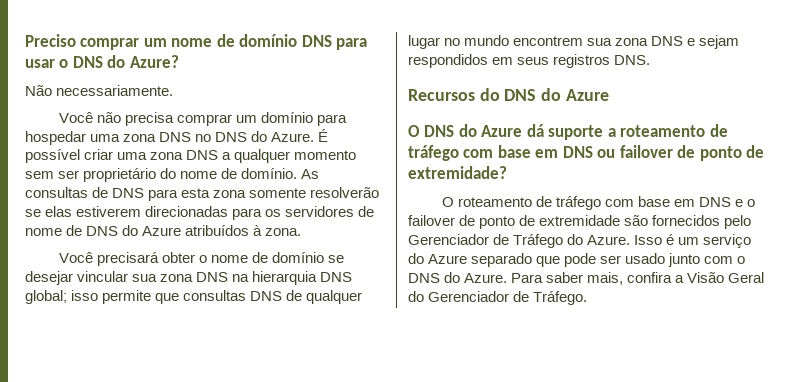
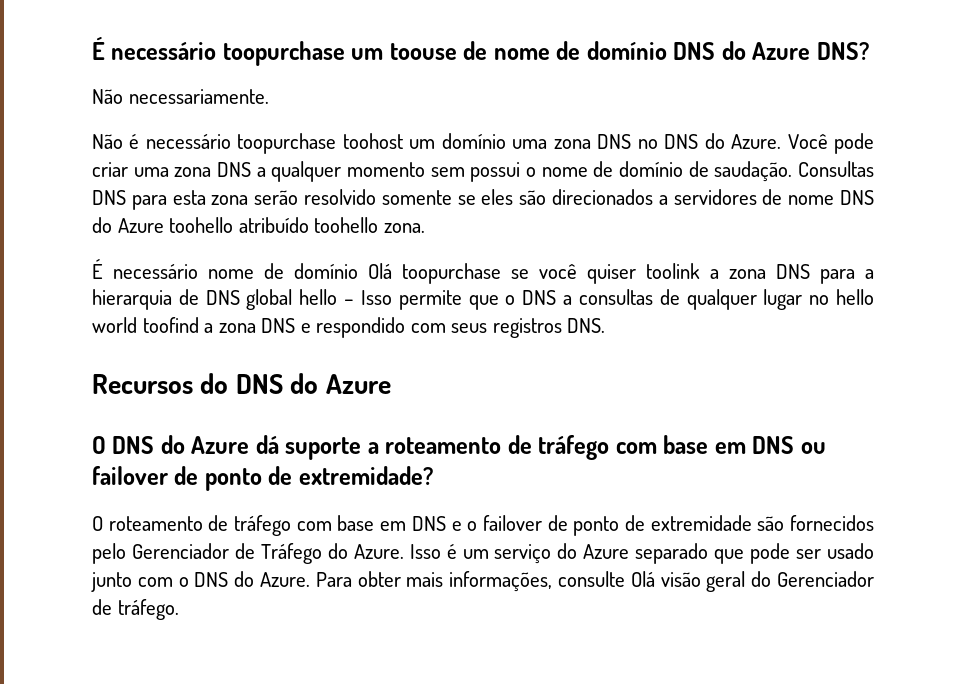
- Preciso comprar um nome de domínio DNS para usar o DNS do Azure?
+ É necessário toopurchase um toouse de nome de domínio DNS do Azure DNS?
  Não necessariamente.
- Você não precisa comprar um domínio para hospedar uma zona DNS no DNS do Azure.
+ Não é necessário toopurchase toohost um domínio uma zona DNS no DNS do Azure.
- É possível criar uma zona DNS a qualquer momento sem ser proprietário do nome de domínio. As consultas de DNS para esta zona somente resolverão se elas estiverem direcionadas para os servidores de nome de DNS do Azure atribuídos à zona.
- Você precisará obter o nome de domínio se desejar vincular sua zona DNS na hierarquia DNS global; isso permite que consultas DNS de qualquer lugar no mundo encontrem sua zona DNS e sejam respondidos em seus registros DNS.
+ Você pode criar uma zona DNS a qualquer momento sem possui o nome de domínio de saudação. Consultas DNS para esta zona serão resolvido somente se eles são direcionados a servidores de nome DNS do Azure toohello atribuído toohello zona.
+ É necessário nome de domínio Olá toopurchase se você quiser toolink a zona DNS para a hierarquia de DNS global hello – Isso permite que o DNS a consultas de qualquer lugar no hello world toofind a zona DNS e respondido com seus registros DNS.
- Para saber mais, confira a Visão Geral do Gerenciador de Tráfego.
+ Para obter mais informações, consulte Olá visão geral do Gerenciador de tráfego.

